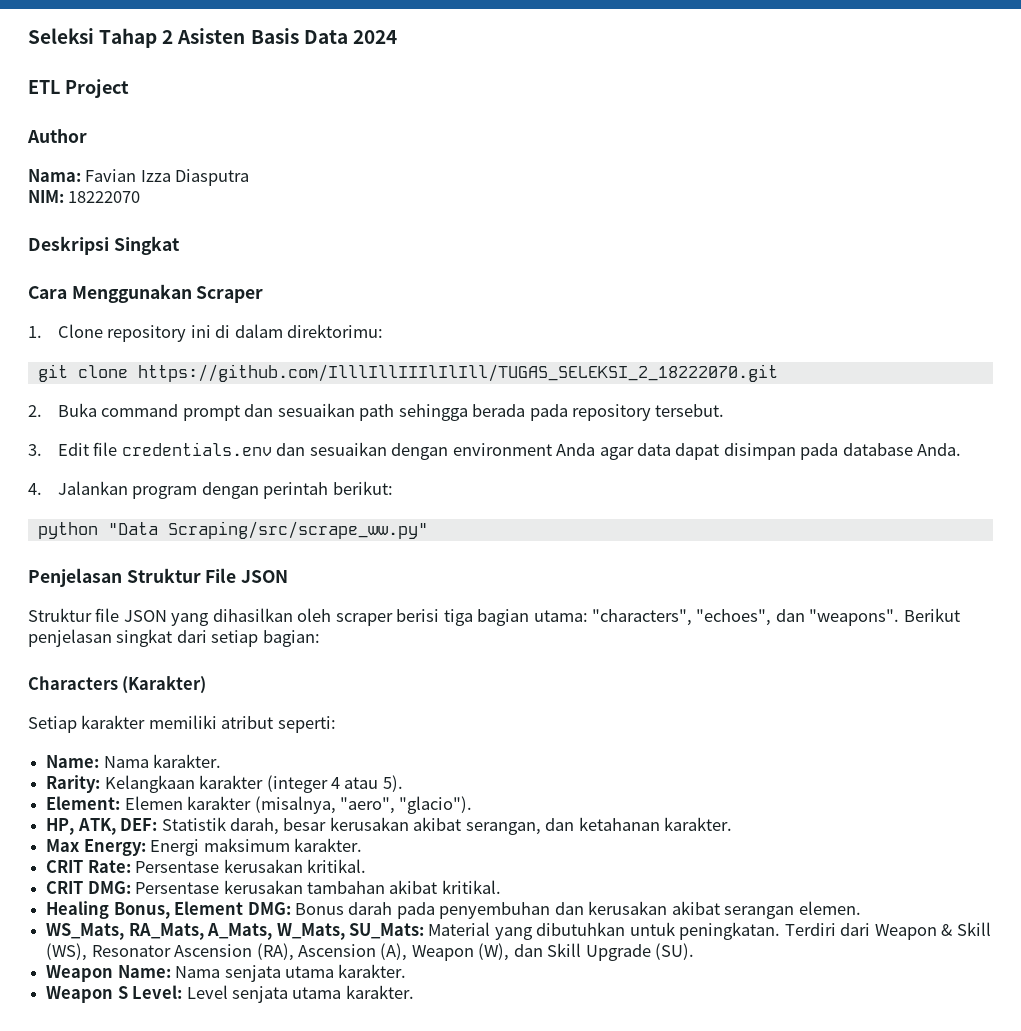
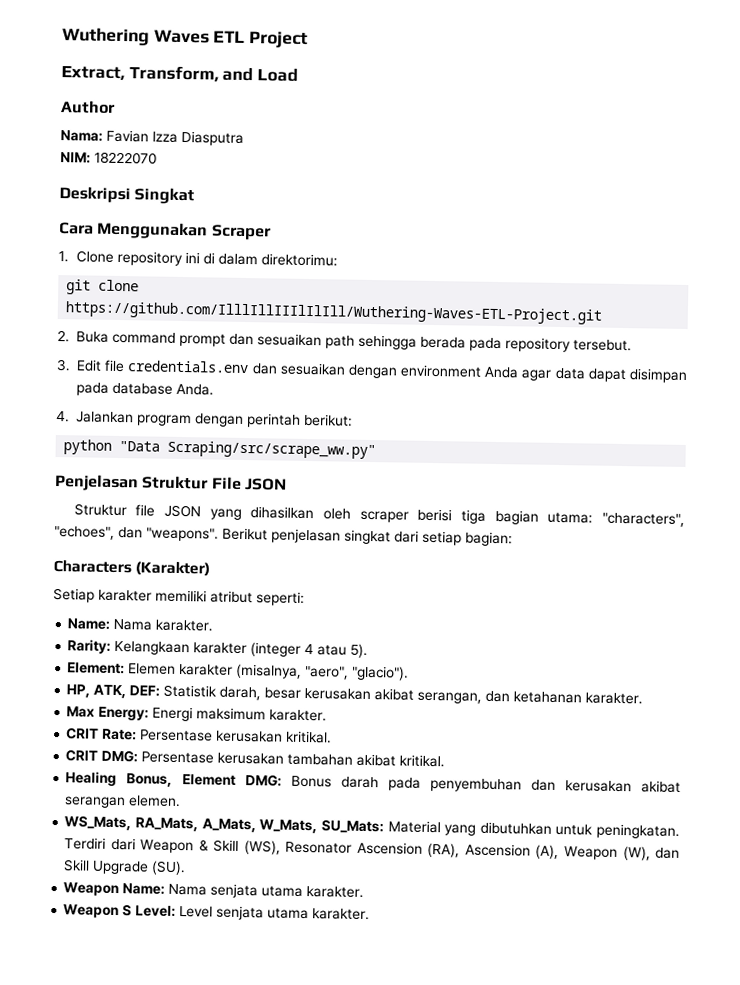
- Seleksi Tahap 2 Asisten Basis Data 2024
- ETL Project
+ Wuthering Waves ETL Project
+ Extract, Transform, and Load
- git clone https://github.com/IlllIllIIIlIlIll/TUGAS_SELEKSI_2_18222070.git
+ git clone https://github.com/IlllIllIIIlIlIll/Wuthering-Waves-ETL-Project.git

